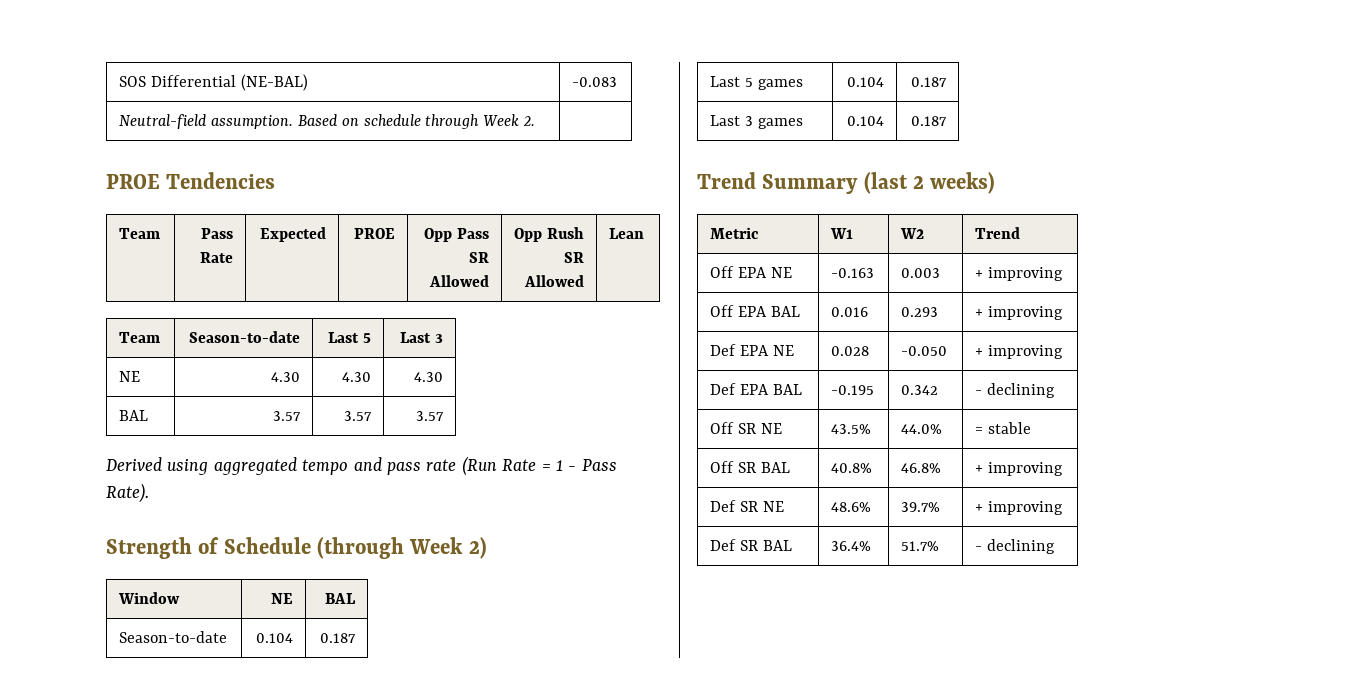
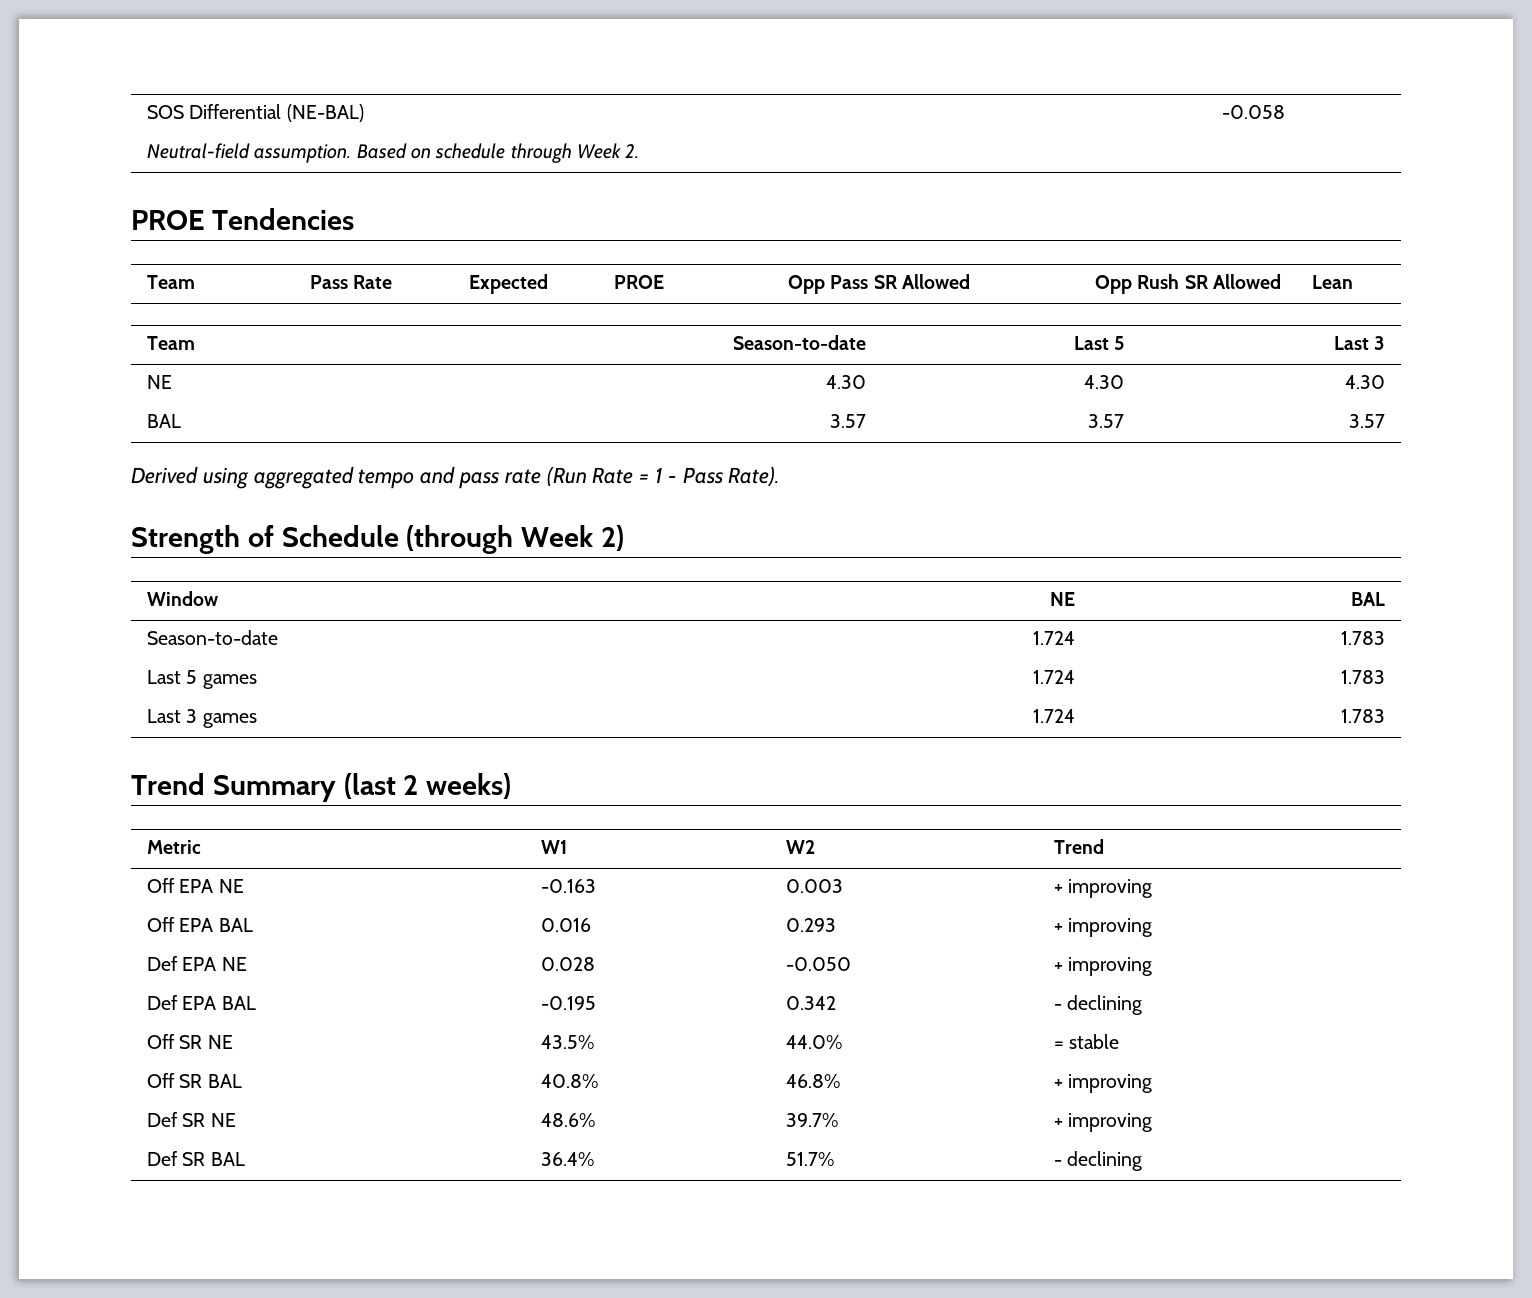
- SOS Differential (NE-BAL) | -0.083
+ SOS Differential (NE-BAL) | -0.058
- Season-to-date | 0.104 | 0.187
+ Season-to-date | 1.724 | 1.783
- Last 5 games | 0.104 | 0.187
+ Last 5 games | 1.724 | 1.783
- Last 3 games | 0.104 | 0.187
+ Last 3 games | 1.724 | 1.783

